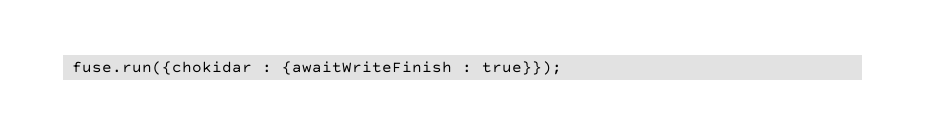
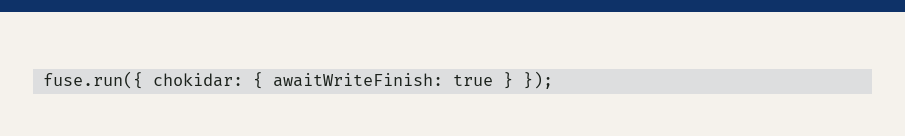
- fuse.run({chokidar : {awaitWriteFinish : true}});
+ fuse.run({ chokidar: { awaitWriteFinish: true } });

